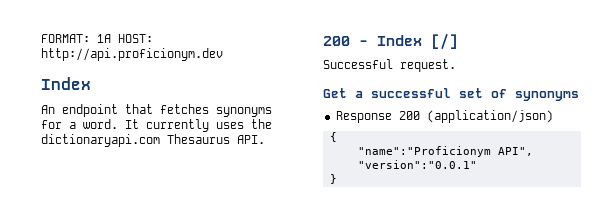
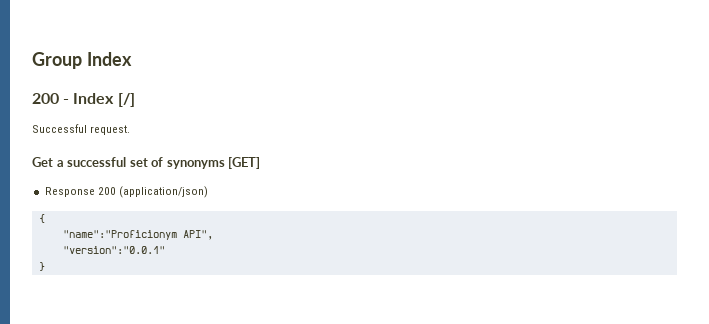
- FORMAT: 1A HOST: http://api.proficionym.dev
- Index
- An endpoint that fetches synonyms for a word. It currently uses the dictionaryapi.com Thesaurus API.
+ Group Index
- Get a successful set of synonyms
+ Get a successful set of synonyms [GET]

